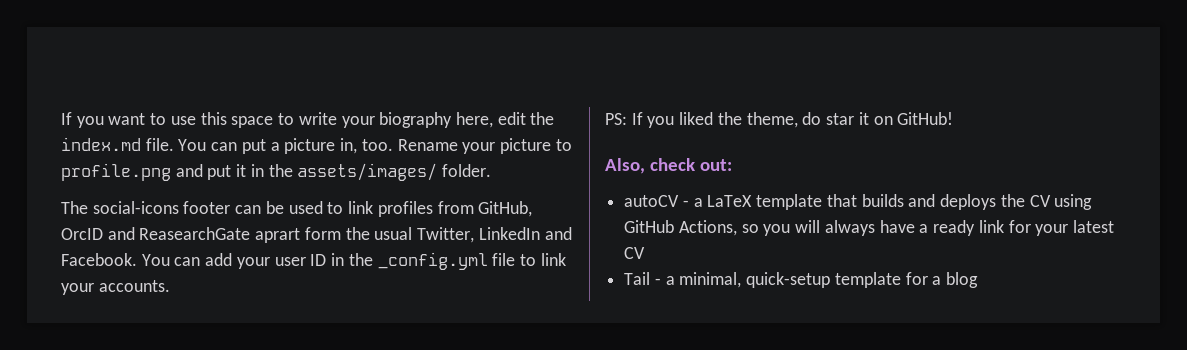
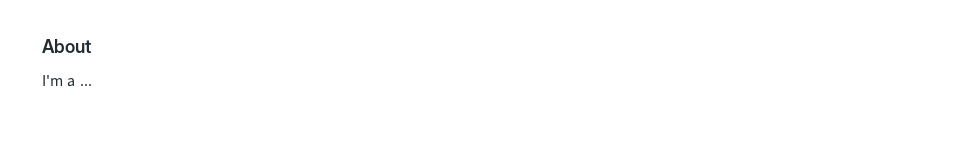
- If you want to use this space to write your biography here, edit the index.md file. You can put a picture in, too. Rename your picture to profile.png and put it in the assets/images/ folder.
- The social-icons footer can be used to link profiles from GitHub, OrcID and ReasearchGate aprart form the usual Twitter, LinkedIn and Facebook. You can add your user ID in the _config.yml file to link your accounts.
- PS: If you liked the theme, do star it on GitHub!
- Also, check out:
- autoCV - a LaTeX template that builds and deploys the CV using GitHub Actions, so you will always have a ready link for your latest CV
- Tail - a minimal, quick-setup template for a blog
+ About
+ I'm a ...

